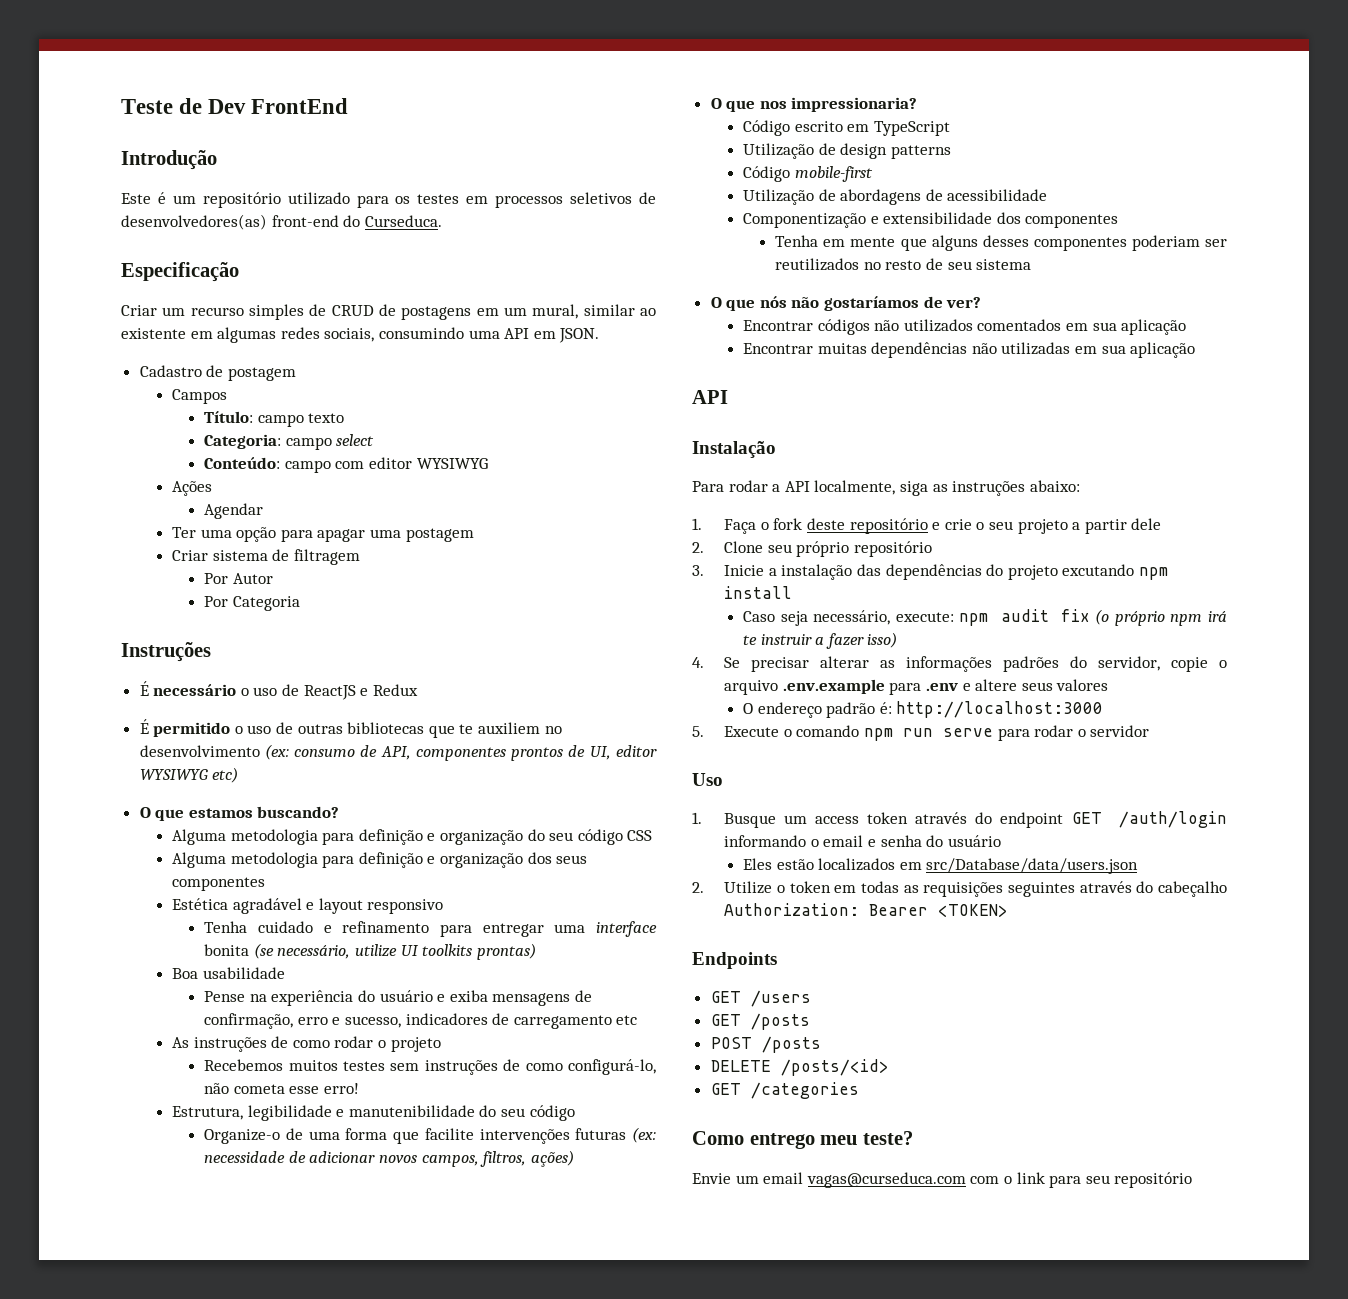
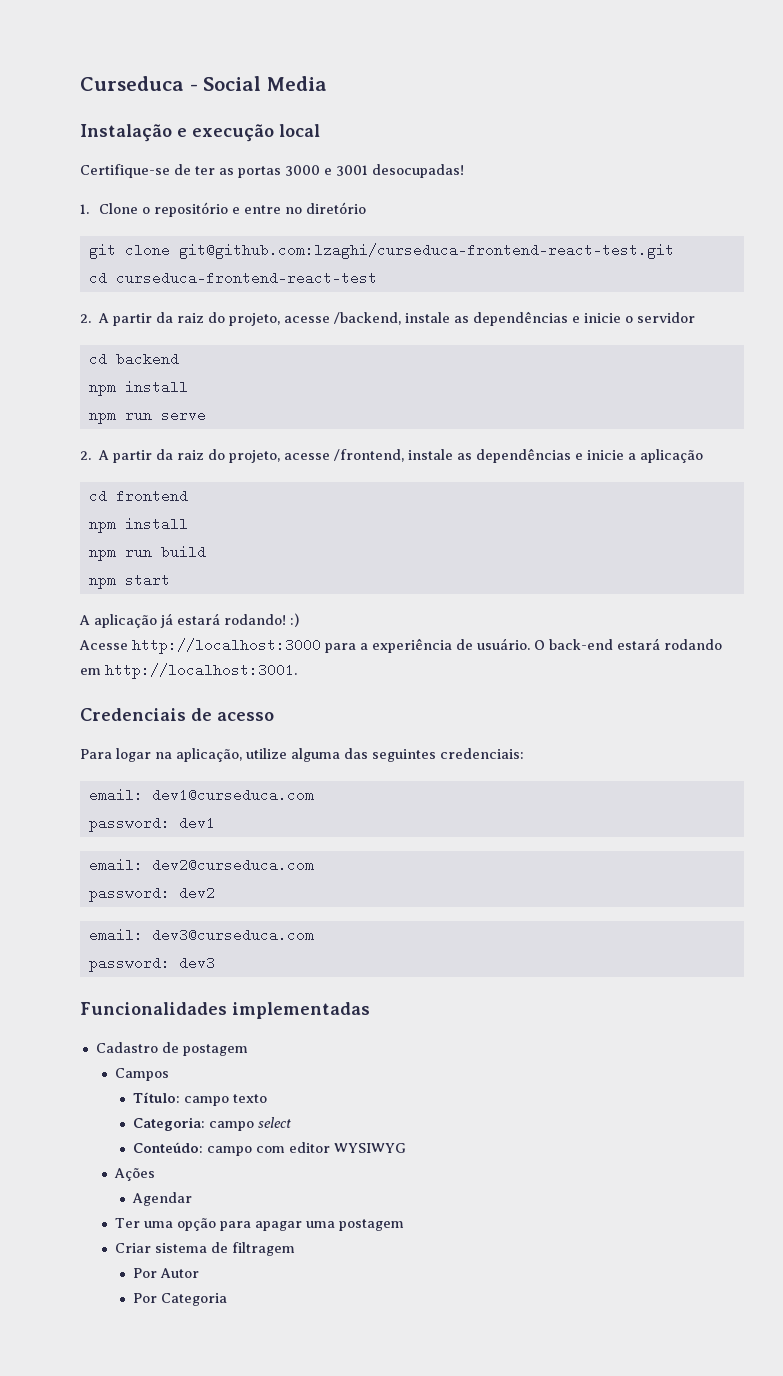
- Teste de Dev FrontEnd
- Introdução
- Este é um repositório utilizado para os testes em processos seletivos de desenvolvedores(as) front-end do Curseduca.
- Especificação
- Criar um recurso simples de CRUD de postagens em um mural, similar ao existente em algumas redes sociais, consumindo uma API em JSON.
+ Curseduca - Social Media
+ Instalação e execução local
+ Certifique-se de ter as portas 3000 e 3001 desocupadas!
+ 1. Clone o repositório e entre no diretório
+ git clone git@github.com:lzaghi/curseduca-frontend-react-test.git
+ cd curseduca-frontend-react-test
+ 2. A partir da raiz do projeto, acesse /backend, instale as dependências e inicie o servidor
+ cd backend
+ npm install
+ npm run serve
+ 2. A partir da raiz do projeto, acesse /frontend, instale as dependências e inicie a aplicação
+ cd frontend
+ npm install
+ npm run build
+ npm start
+ A aplicação já estará rodando! :)
+ Acesse http://localhost:3000 para a experiência de usuário. O back-end estará rodando em http://localhost:3001.
+ Credenciais de acesso
+ Para logar na aplicação, utilize alguma das seguintes credenciais:
+ email: dev1@curseduca.com
+ password: dev1
+ email: dev2@curseduca.com
+ password: dev2
+ email: dev3@curseduca.com
+ password: dev3
+ Funcionalidades implementadas
- Instruções
- É necessário o uso de ReactJS e Redux
- É permitido o uso de outras bibliotecas que te auxiliem no desenvolvimento (ex: consumo de API, componentes prontos de UI, editor WYSIWYG etc)
- O que estamos buscando?
- Alguma metodologia para definição e organização do seu código CSS
- Alguma metodologia para definição e organização dos seus componentes
- Estética agradável e layout responsivo
- Tenha cuidado e refinamento para entregar uma interface bonita (se necessário, utilize UI toolkits prontas)
- Boa usabilidade
- Pense na experiência do usuário e exiba mensagens de confirmação, erro e sucesso, indicadores de carregamento etc
- As instruções de como rodar o projeto
- Recebemos muitos testes sem instruções de como configurá-lo, não cometa esse erro!
- Estrutura, legibilidade e manutenibilidade do seu código
- Organize-o de uma forma que facilite intervenções futuras (ex: necessidade de adicionar novos campos, filtros, ações)
- O que nos impressionaria?
- Código escrito em TypeScript
- Utilização de design patterns
- Código mobile-first
- Utilização de abordagens de acessibilidade
- Componentização e extensibilidade dos componentes
- Tenha em mente que alguns desses componentes poderiam ser reutilizados no resto de seu sistema
- O que nós não gostaríamos de ver?
- Encontrar códigos não utilizados comentados em sua aplicação
- Encontrar muitas dependências não utilizadas em sua aplicação
- API
- Instalação
- Para rodar a API localmente, siga as instruções abaixo:
- 1. Faça o fork deste repositório e crie o seu projeto a partir dele
- 2. Clone seu próprio repositório
- 3. Inicie a instalação das dependências do projeto excutando npm install
- Caso seja necessário, execute: npm audit fix (o próprio npm irá te instruir a fazer isso)
- 4. Se precisar alterar as informações padrões do servidor, copie o arquivo .env.example para .env e altere seus valores
- O endereço padrão é: http://localhost:3000
- 5. Execute o comando npm run serve para rodar o servidor
- Uso
- 1. Busque um access token através do endpoint GET /auth/login informando o email e senha do usuário
- Eles estão localizados em src/Database/data/users.json
- 2. Utilize o token em todas as requisições seguintes através do cabeçalho Authorization: Bearer <TOKEN>
- Endpoints
- GET /users
- GET /posts
- POST /posts
- DELETE /posts/<id>
- GET /categories
- Como entrego meu teste?
- Envie um email vagas@curseduca.com com o link para seu repositório

